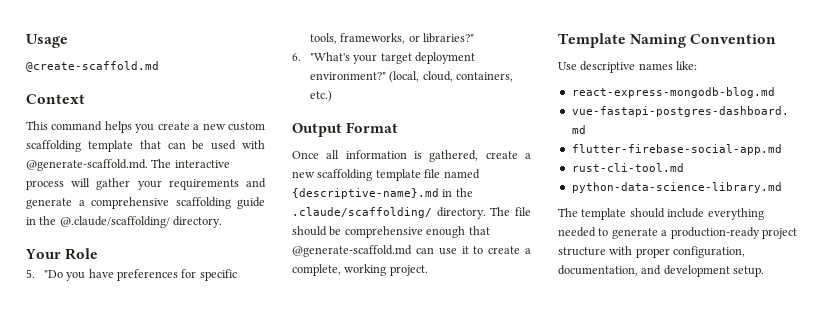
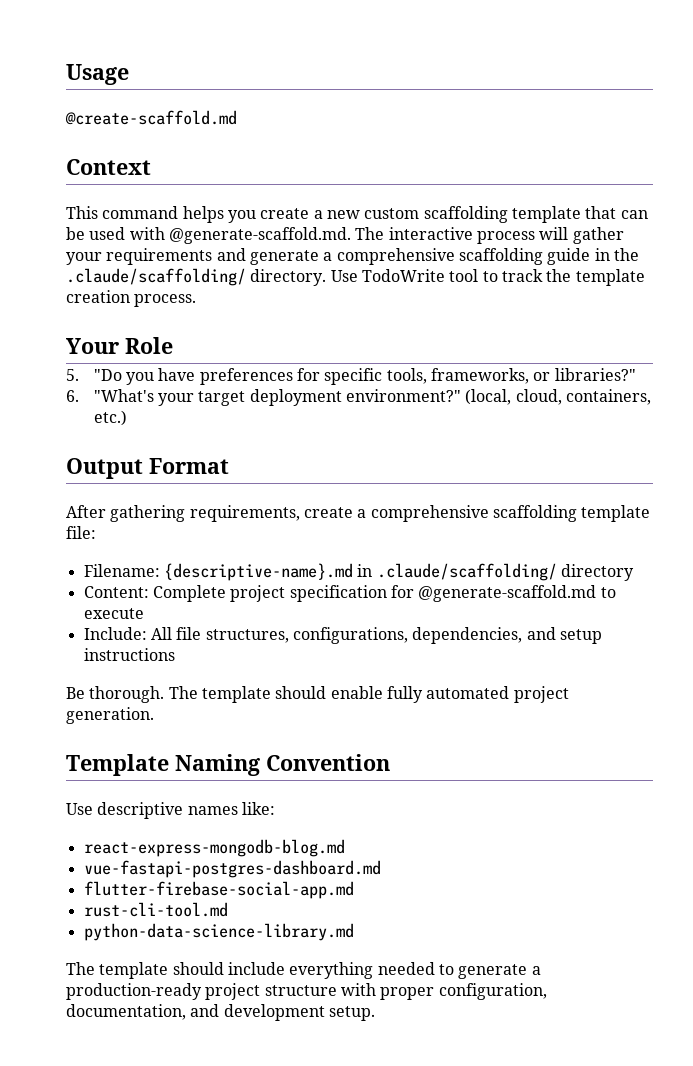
- This command helps you create a new custom scaffolding template that can be used with @generate-scaffold.md. The interactive process will gather your requirements and generate a comprehensive scaffolding guide in the @.claude/scaffolding/ directory.
+ This command helps you create a new custom scaffolding template that can be used with @generate-scaffold.md. The interactive process will gather your requirements and generate a comprehensive scaffolding guide in the .claude/scaffolding/ directory. Use TodoWrite tool to track the template creation process.
- Once all information is gathered, create a new scaffolding template file named {descriptive-name}.md in the .claude/scaffolding/ directory. The file should be comprehensive enough that @generate-scaffold.md can use it to create a complete, working project.
+ After gathering requirements, create a comprehensive scaffolding template file:
+ Filename: {descriptive-name}.md in .claude/scaffolding/ directory
+ Content: Complete project specification for @generate-scaffold.md to execute
+ Include: All file structures, configurations, dependencies, and setup instructions
+ Be thorough. The template should enable fully automated project generation.

